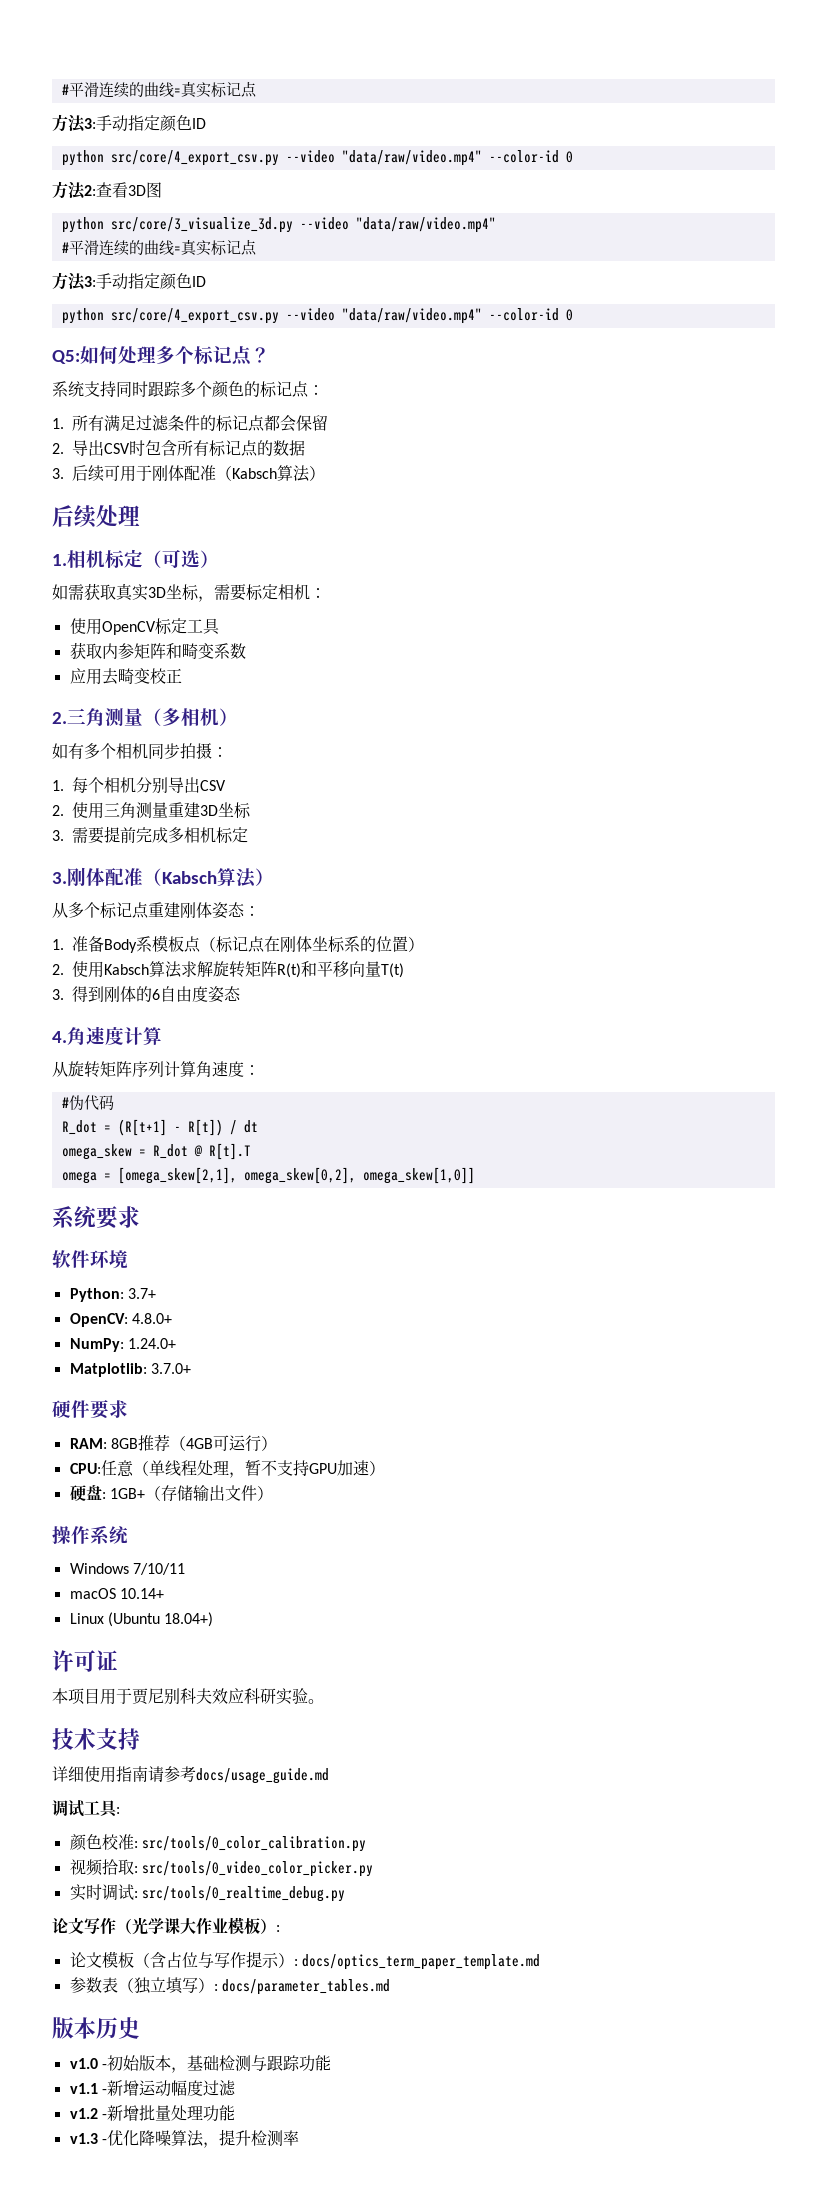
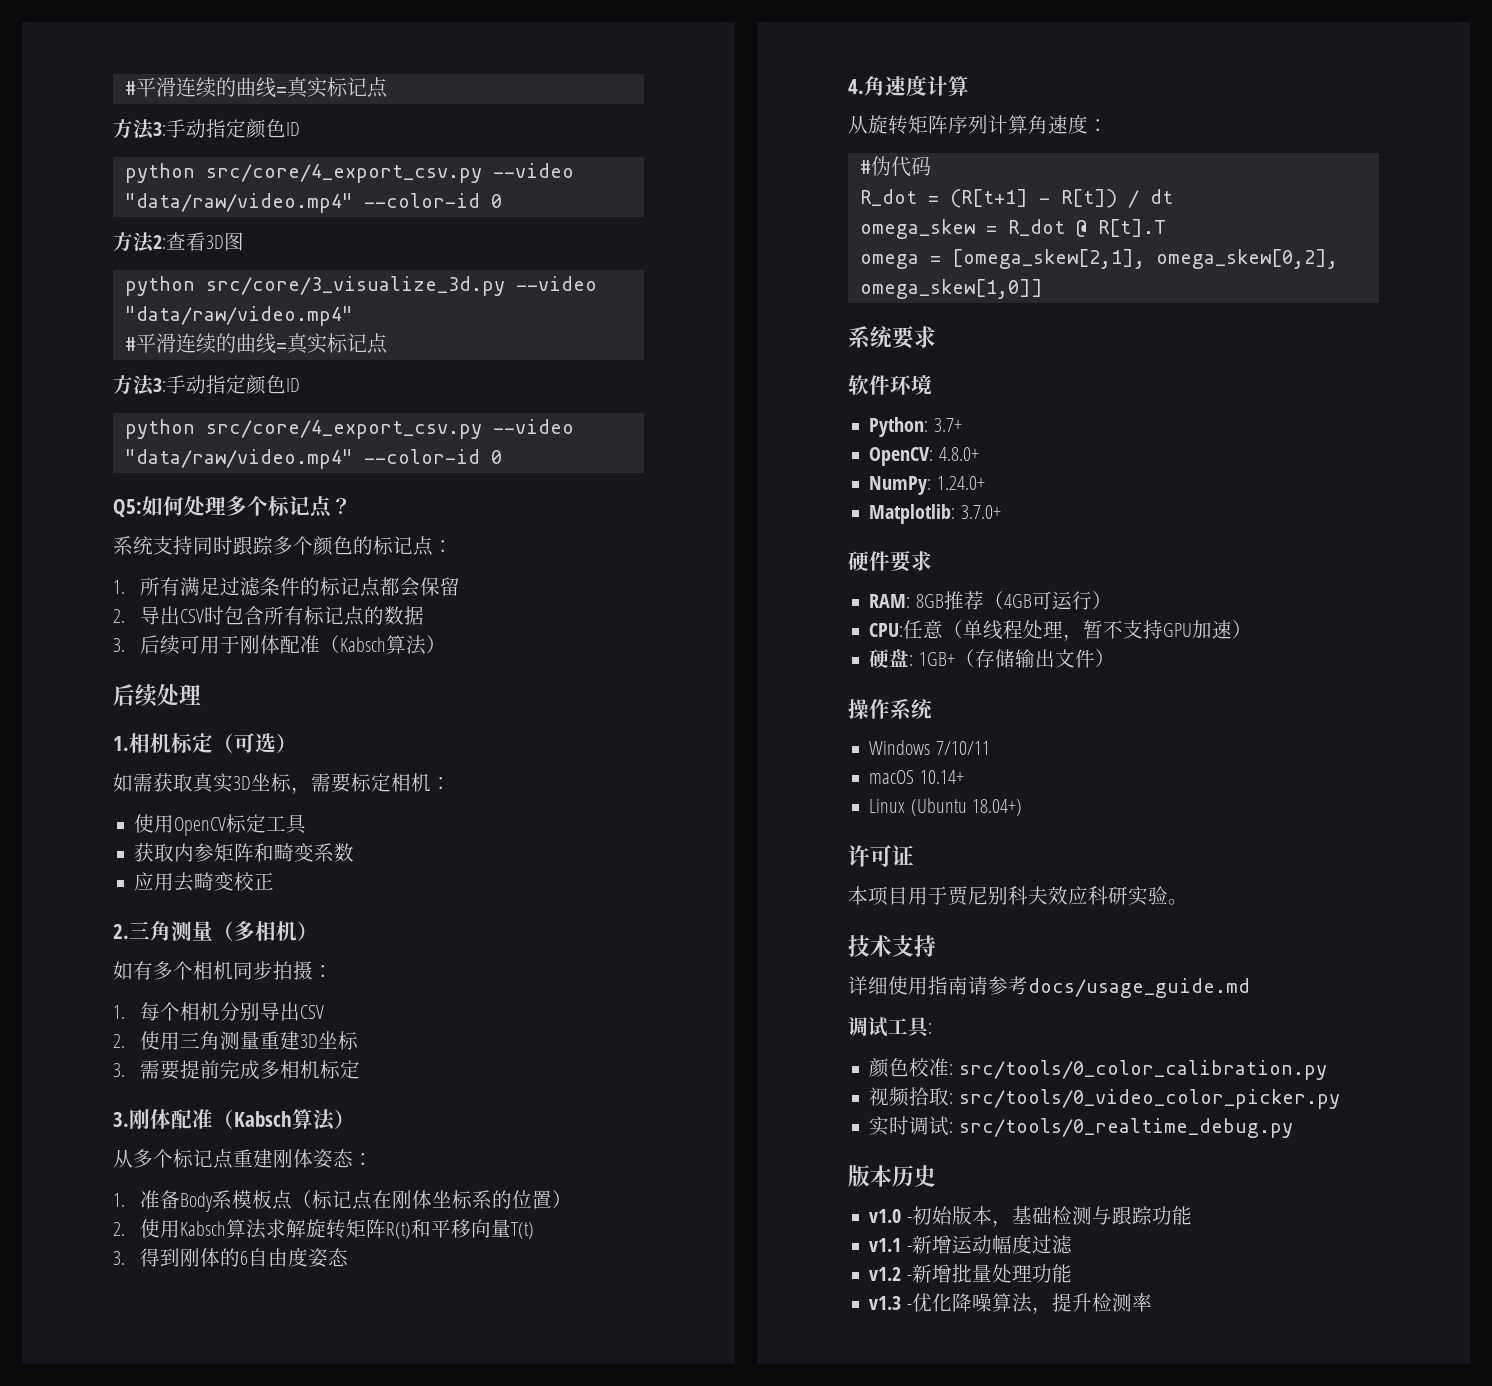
- 论文写作（光学课大作业模板）:
- 论文模板（含占位与写作提示）: docs/optics_term_paper_template.md
- 参数表（独立填写）: docs/parameter_tables.md

